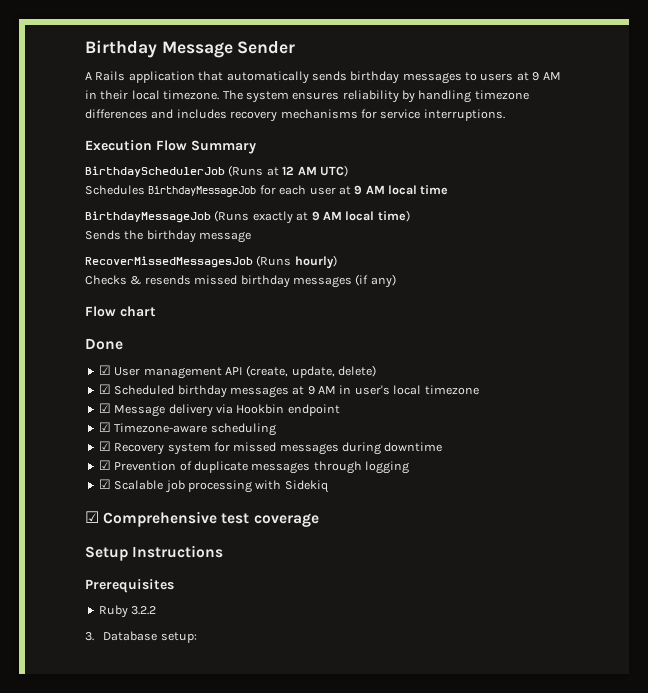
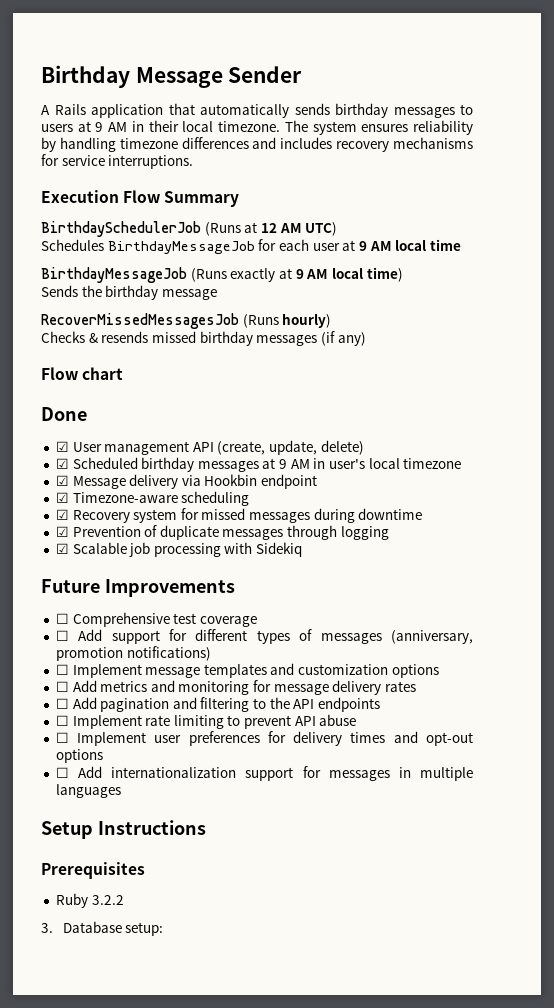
- ☑ Comprehensive test coverage
+ Future Improvements
+ ☐ Comprehensive test coverage
+ ☐ Add support for different types of messages (anniversary, promotion notifications)
+ ☐ Implement message templates and customization options
+ ☐ Add metrics and monitoring for message delivery rates
+ ☐ Add pagination and filtering to the API endpoints
+ ☐ Implement rate limiting to prevent API abuse
+ ☐ Implement user preferences for delivery times and opt-out options
+ ☐ Add internationalization support for messages in multiple languages

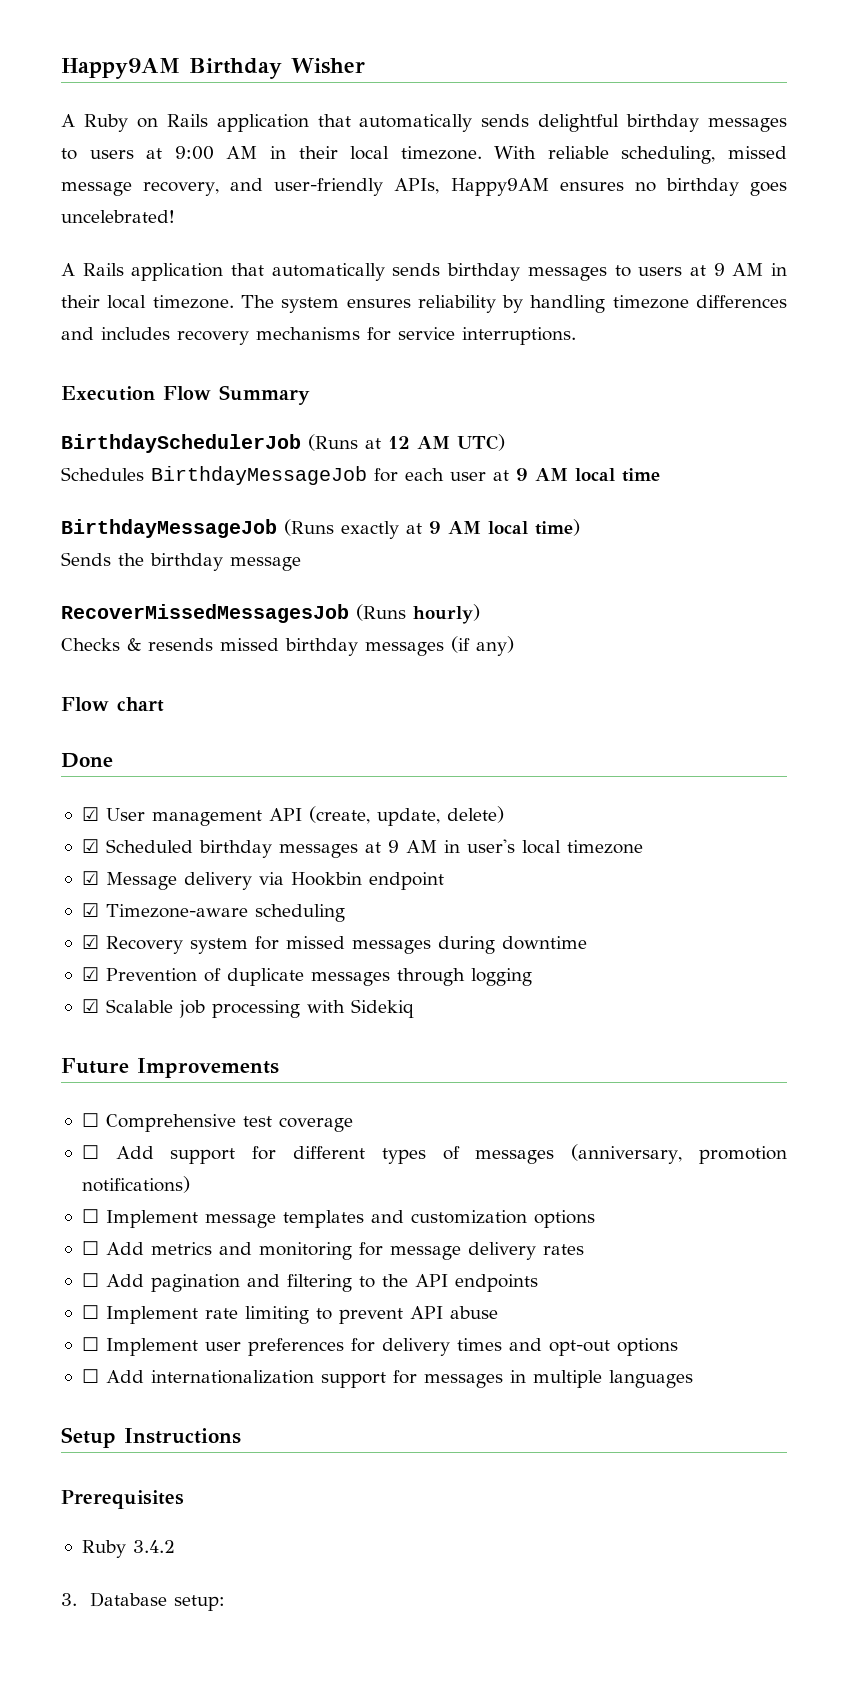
- Birthday Message Sender
+ Happy9AM Birthday Wisher
+ A Ruby on Rails application that automatically sends delightful birthday messages to users at 9:00 AM in their local timezone. With reliable scheduling, missed message recovery, and user-friendly APIs, Happy9AM ensures no birthday goes uncelebrated!
- Ruby 3.2.2
+ Ruby 3.4.2

